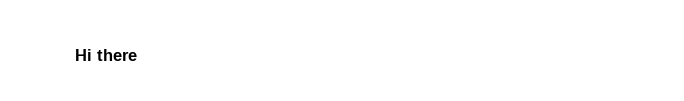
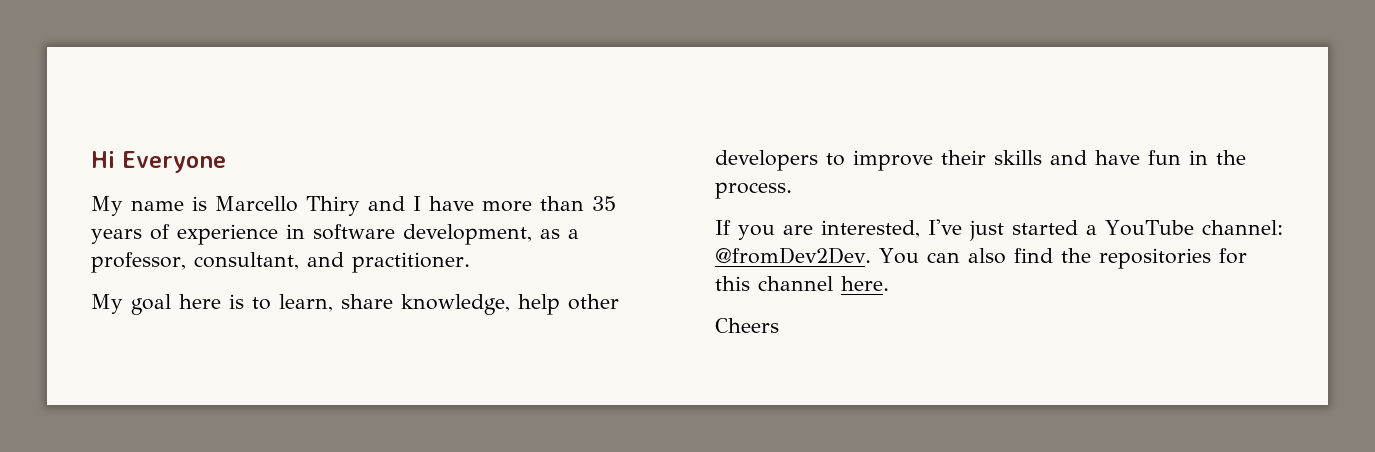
- Hi there
+ Hi Everyone
+ My name is Marcello Thiry and I have more than 35 years of experience in software development, as a professor, consultant, and practitioner.
+ My goal here is to learn, share knowledge, help other developers to improve their skills and have fun in the process.
+ If you are interested, I've just started a YouTube channel: @fromDev2Dev. You can also find the repositories for this channel here.
+ Cheers

